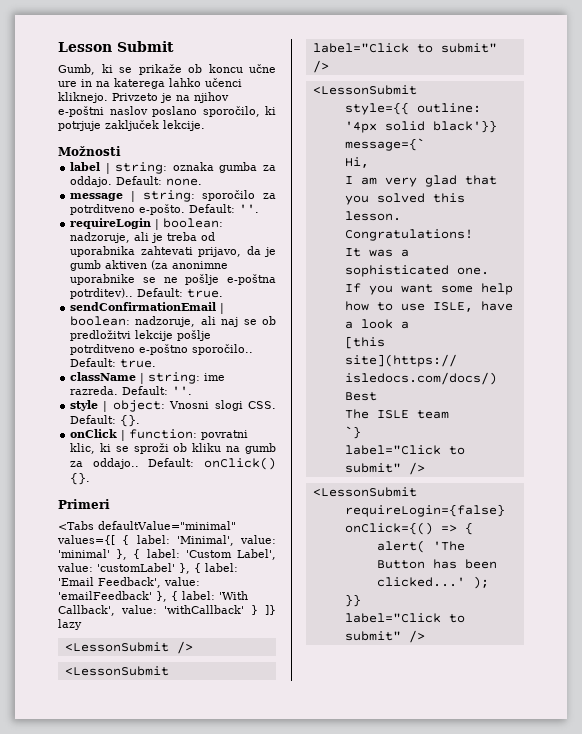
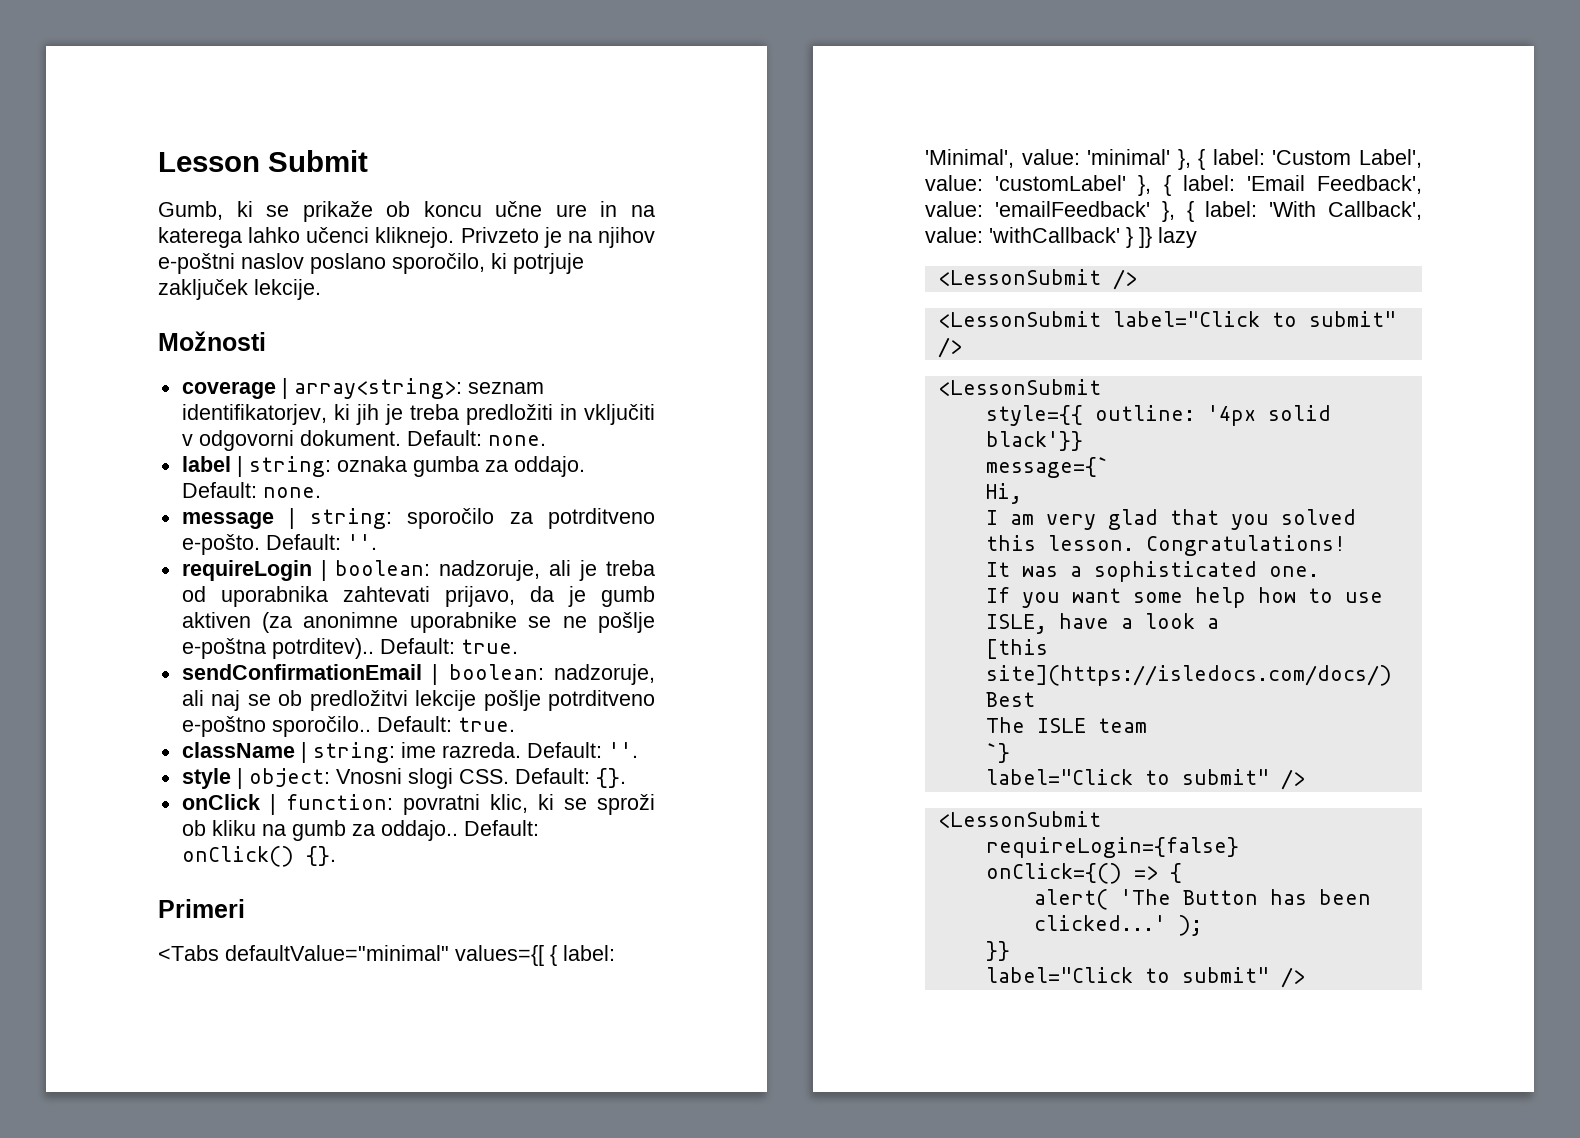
+ coverage | array<string>: seznam identifikatorjev, ki jih je treba predložiti in vključiti v odgovorni dokument. Default: none.

